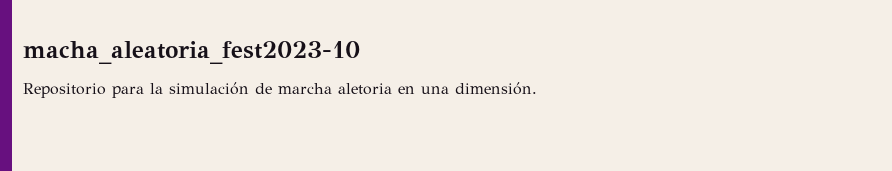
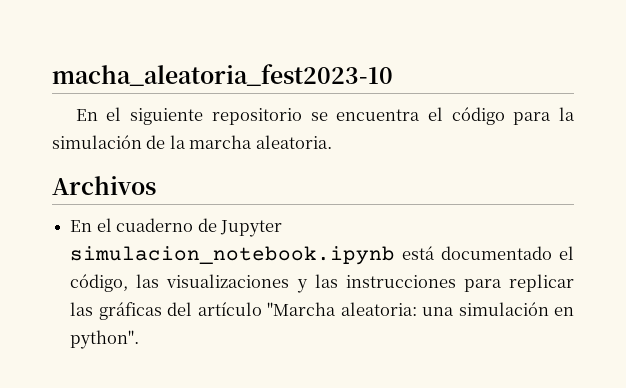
- Repositorio para la simulación de marcha aletoria en una dimensión.
+ En el siguiente repositorio se encuentra el código para la simulación de la marcha aleatoria.
+ Archivos
+ En el cuaderno de Jupyter simulacion_notebook.ipynb está documentado el código, las visualizaciones y las instrucciones para replicar las gráficas del artículo "Marcha aleatoria: una simulación en python".

